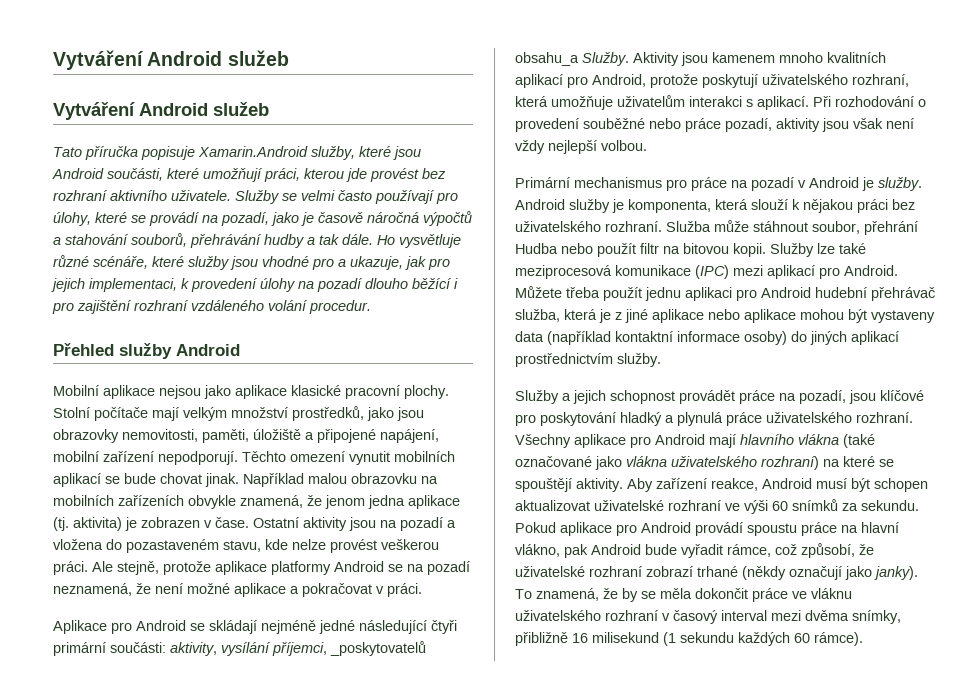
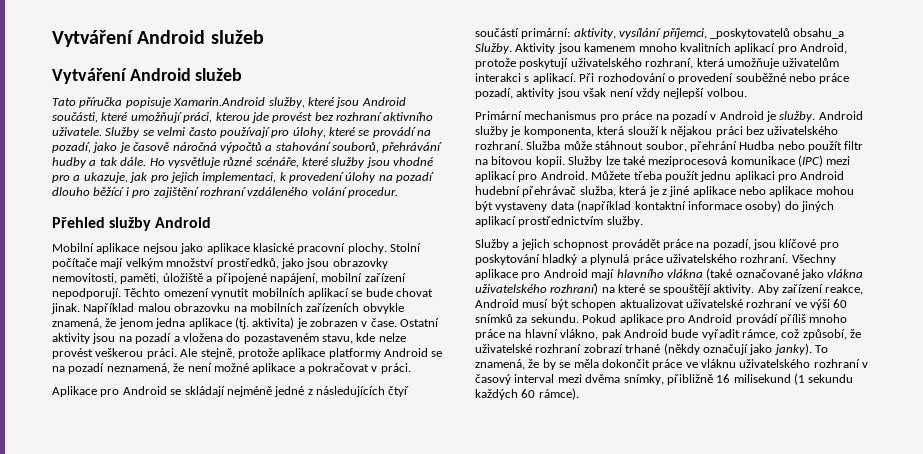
- Aplikace pro Android se skládají nejméně jedné následující čtyři primární součásti: aktivity, vysílání příjemci, _poskytovatelů obsahu_a Služby.
+ Aplikace pro Android se skládají nejméně jedné z následujících čtyř součástí primární: aktivity, vysílání příjemci, _poskytovatelů obsahu_a Služby.
- Pokud aplikace pro Android provádí spoustu práce na hlavní vlákno, pak Android bude vyřadit rámce, což způsobí, že uživatelské rozhraní zobrazí trhané (někdy označují jako janky).
+ Pokud aplikace pro Android provádí příliš mnoho práce na hlavní vlákno, pak Android bude vyřadit rámce, což způsobí, že uživatelské rozhraní zobrazí trhané (někdy označují jako janky).

